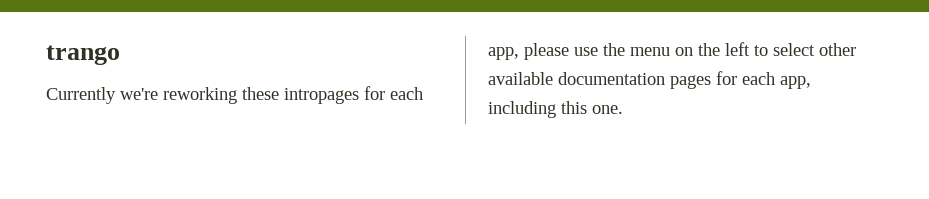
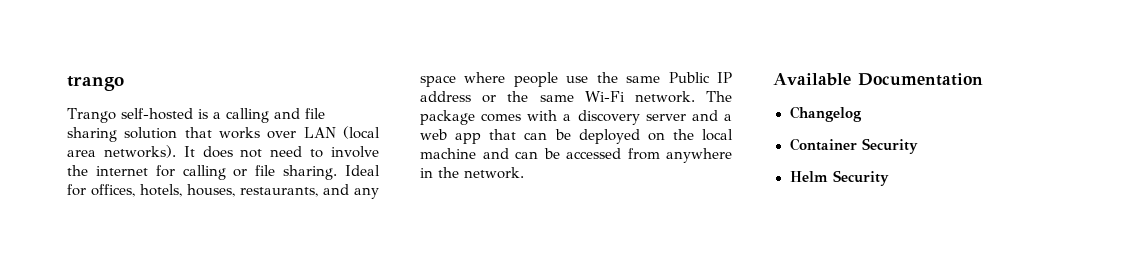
- Currently we're reworking these intropages for each app, please use the menu on the left to select other available documentation pages for each app, including this one.
+ Trango self-hosted is a calling and file sharing solution that works over LAN (local area networks). It does not need to involve the internet for calling or file sharing. Ideal for offices, hotels, houses, restaurants, and any space where people use the same Public IP address or the same Wi-Fi network. The package comes with a discovery server and a web app that can be deployed on the local machine and can be accessed from anywhere in the network.
+ Available Documentation
+ Changelog
+ Container Security
+ Helm Security

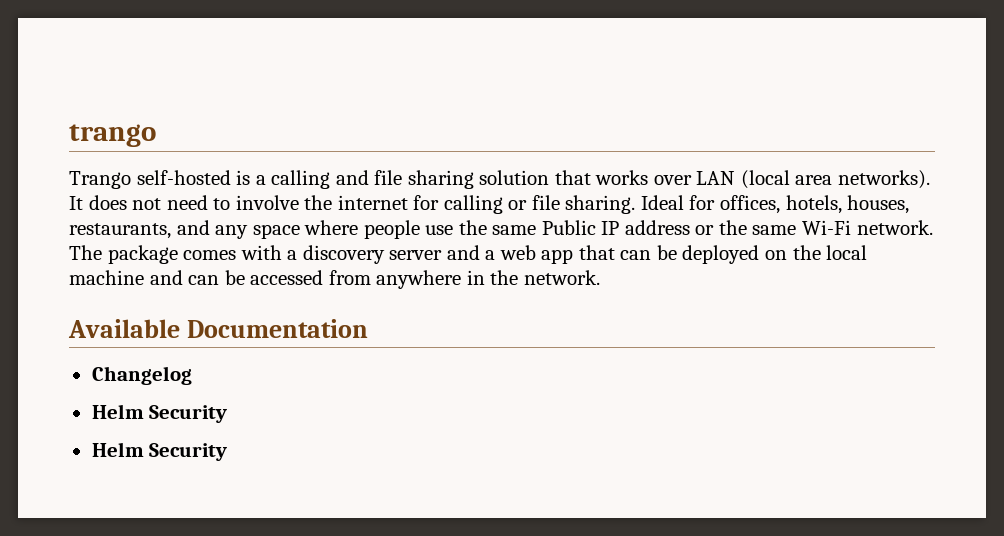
  Changelog
- Container Security
+ Helm Security

